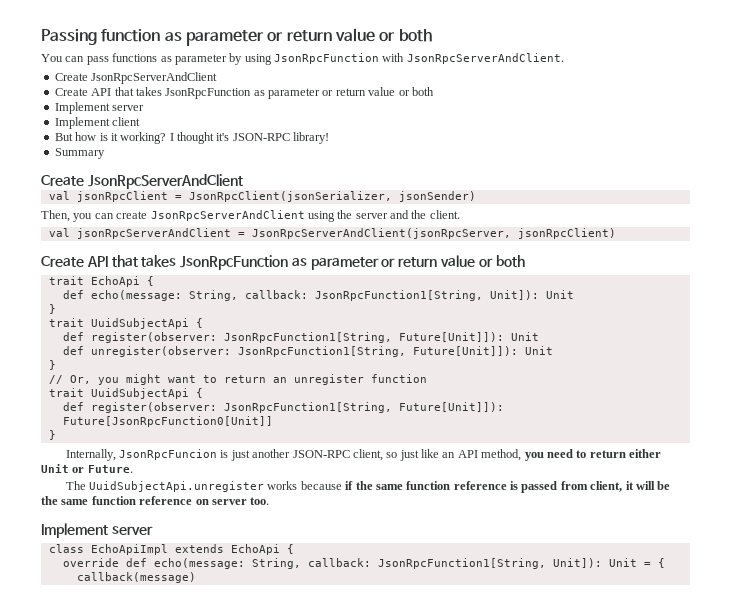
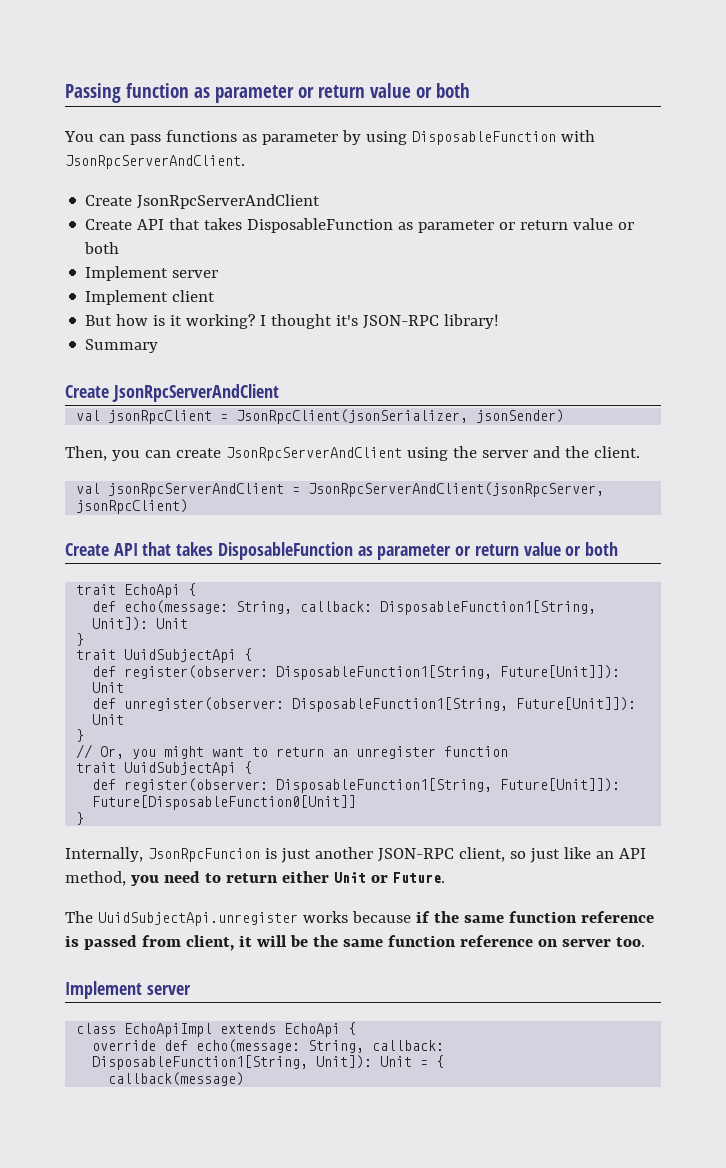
- You can pass functions as parameter by using JsonRpcFunction with JsonRpcServerAndClient.
+ You can pass functions as parameter by using DisposableFunction with JsonRpcServerAndClient.
  Create JsonRpcServerAndClient
- Create API that takes JsonRpcFunction as parameter or return value or both
+ Create API that takes DisposableFunction as parameter or return value or both
  val jsonRpcServerAndClient = JsonRpcServerAndClient(jsonRpcServer, jsonRpcClient)
- Create API that takes JsonRpcFunction as parameter or return value or both
+ Create API that takes DisposableFunction as parameter or return value or both
  trait EchoApi {
- def echo(message: String, callback: JsonRpcFunction1[String, Unit]): Unit
+ def echo(message: String, callback: DisposableFunction1[String, Unit]): Unit
- def register(observer: JsonRpcFunction1[String, Future[Unit]]): Unit
+ def register(observer: DisposableFunction1[String, Future[Unit]]): Unit
- def unregister(observer: JsonRpcFunction1[String, Future[Unit]]): Unit
+ def unregister(observer: DisposableFunction1[String, Future[Unit]]): Unit
- def register(observer: JsonRpcFunction1[String, Future[Unit]]): Future[JsonRpcFunction0[Unit]]
+ def register(observer: DisposableFunction1[String, Future[Unit]]): Future[DisposableFunction0[Unit]]
- override def echo(message: String, callback: JsonRpcFunction1[String, Unit]): Unit = {
+ override def echo(message: String, callback: DisposableFunction1[String, Unit]): Unit = {

